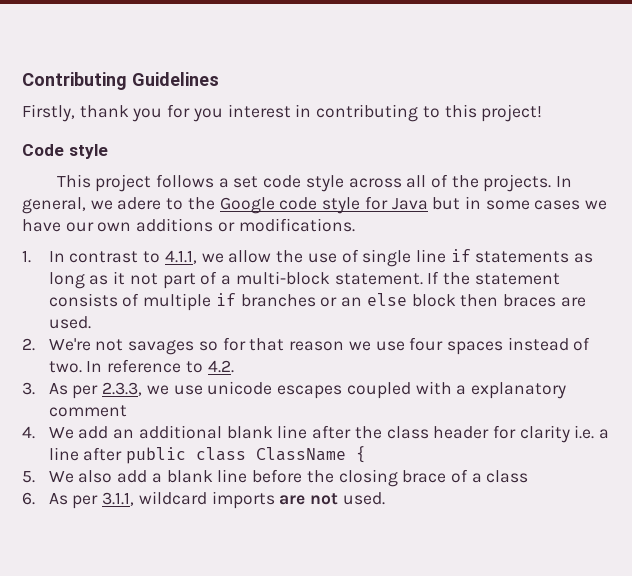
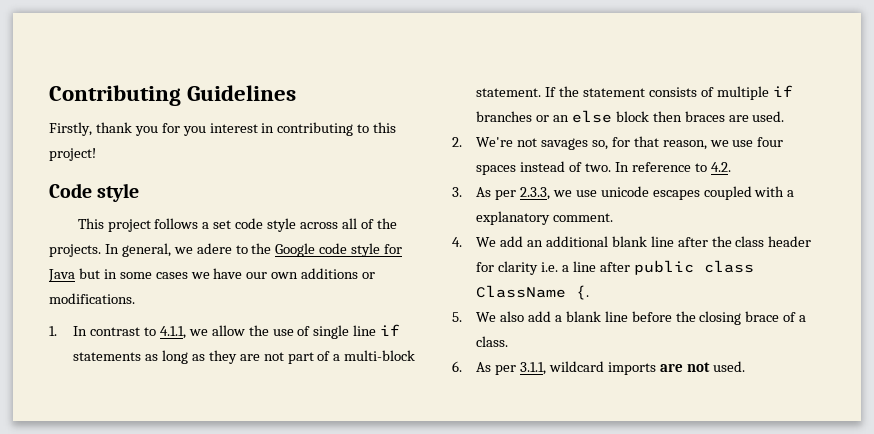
- 1. In contrast to 4.1.1, we allow the use of single line if statements as long as it not part of a multi-block statement.
+ 1. In contrast to 4.1.1, we allow the use of single line if statements as long as they are not part of a multi-block statement.
- 2. We're not savages so for that reason we use four spaces instead of two.
+ 2. We're not savages so, for that reason, we use four spaces instead of two.
- 3. As per 2.3.3, we use unicode escapes coupled with a explanatory comment
+ 3. As per 2.3.3, we use unicode escapes coupled with a explanatory comment.
- 4. We add an additional blank line after the class header for clarity i.e. a line after public class ClassName {
+ 4. We add an additional blank line after the class header for clarity i.e. a line after public class ClassName {.
- 5. We also add a blank line before the closing brace of a class
+ 5. We also add a blank line before the closing brace of a class.

